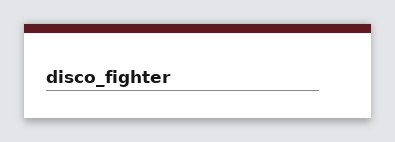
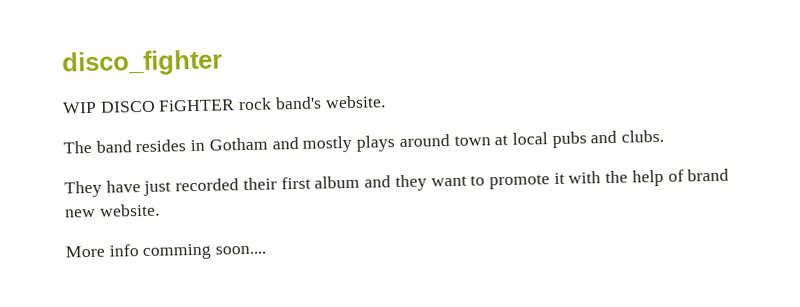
+ WIP DISCO FiGHTER rock band's website.
+ The band resides in Gotham and mostly plays around town at local pubs and clubs.
+ They have just recorded their first album and they want to promote it with the help of brand new website.
+ More info comming soon....

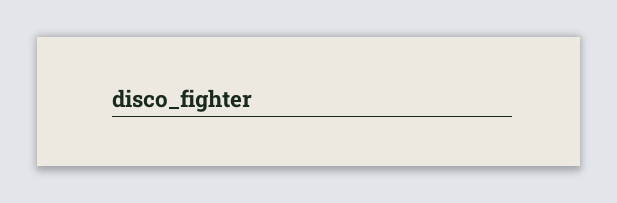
- WIP DISCO FiGHTER rock band's website.
- The band resides in Gotham and mostly plays around town at local pubs and clubs.
- They have just recorded their first album and they want to promote it with the help of brand new website.
- More info comming soon....

